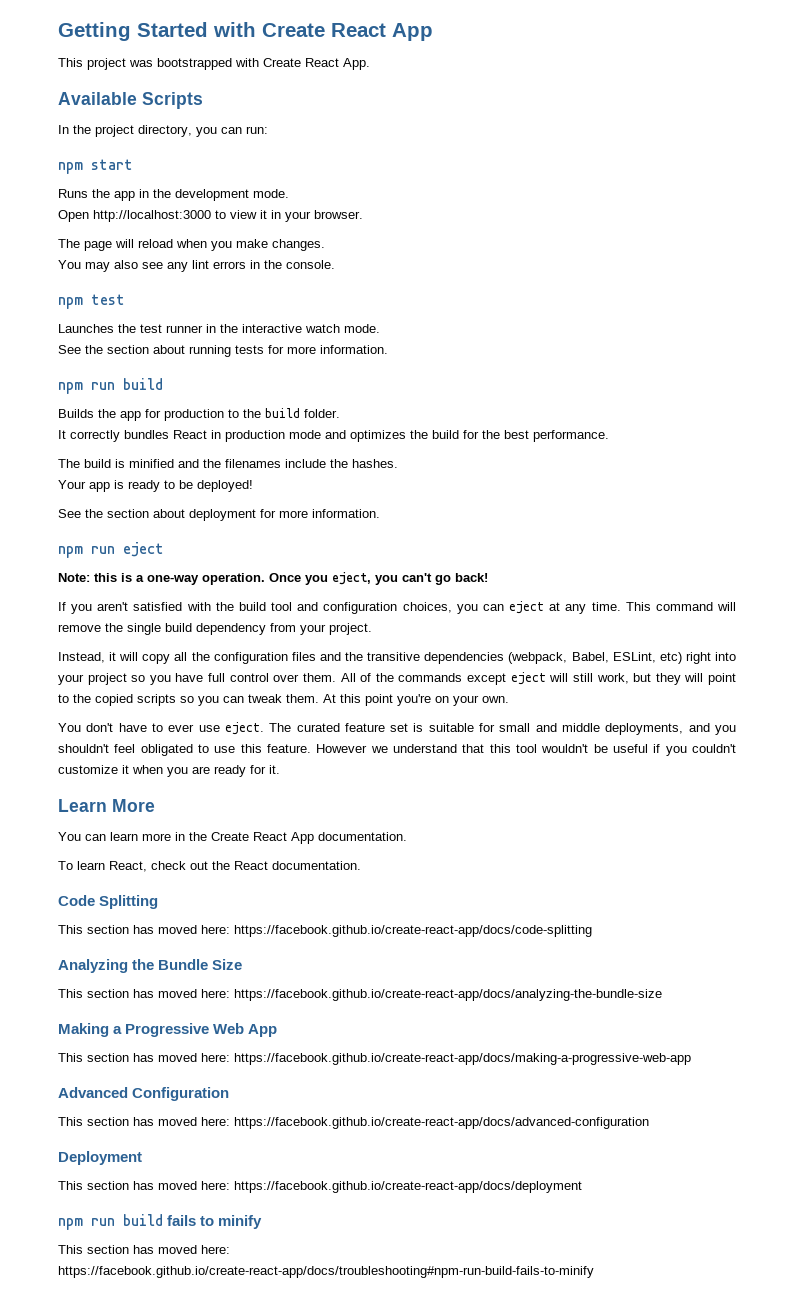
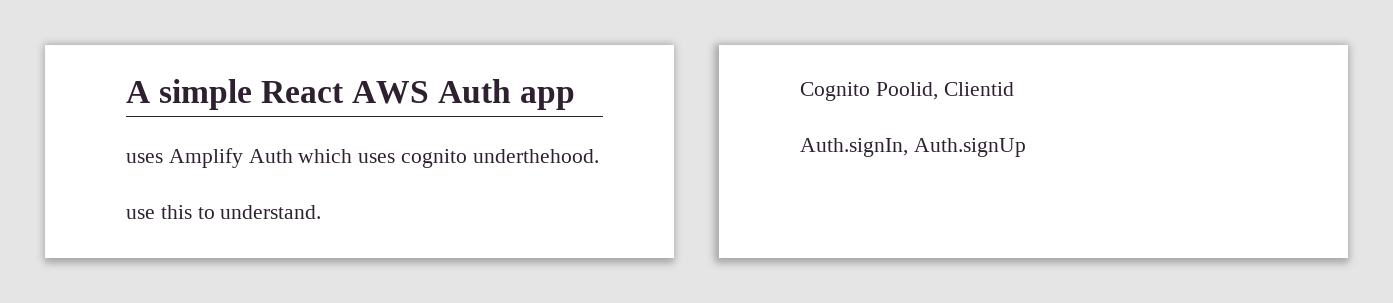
- Getting Started with Create React App
- This project was bootstrapped with Create React App.
- Available Scripts
- In the project directory, you can run:
- npm start
- Runs the app in the development mode.
- Open http://localhost:3000 to view it in your browser.
- The page will reload when you make changes.
- You may also see any lint errors in the console.
- npm test
- Launches the test runner in the interactive watch mode.
- See the section about running tests for more information.
- npm run build
- Builds the app for production to the build folder.
- It correctly bundles React in production mode and optimizes the build for the best performance.
- The build is minified and the filenames include the hashes.
- Your app is ready to be deployed!
- See the section about deployment for more information.
- npm run eject
- Note: this is a one-way operation. Once you eject, you can't go back!
- If you aren't satisfied with the build tool and configuration choices, you can eject at any time. This command will remove the single build dependency from your project.
- Instead, it will copy all the configuration files and the transitive dependencies (webpack, Babel, ESLint, etc) right into your project so you have full control over them. All of the commands except eject will still work, but they will point to the copied scripts so you can tweak them. At this point you're on your own.
- You don't have to ever use eject. The curated feature set is suitable for small and middle deployments, and you shouldn't feel obligated to use this feature. However we understand that this tool wouldn't be useful if you couldn't customize it when you are ready for it.
- Learn More
- You can learn more in the Create React App documentation.
- To learn React, check out the React documentation.
- Code Splitting
- This section has moved here: https://facebook.github.io/create-react-app/docs/code-splitting
- Analyzing the Bundle Size
- This section has moved here: https://facebook.github.io/create-react-app/docs/analyzing-the-bundle-size
- Making a Progressive Web App
- This section has moved here: https://facebook.github.io/create-react-app/docs/making-a-progressive-web-app
- Advanced Configuration
- This section has moved here: https://facebook.github.io/create-react-app/docs/advanced-configuration
- Deployment
- This section has moved here: https://facebook.github.io/create-react-app/docs/deployment
- npm run build fails to minify
- This section has moved here: https://facebook.github.io/create-react-app/docs/troubleshooting#npm-run-build-fails-to-minify
+ A simple React AWS Auth app
+ uses Amplify Auth which uses cognito underthehood.
+ use this to understand.
+ Cognito Poolid, Clientid
+ Auth.signIn, Auth.signUp

